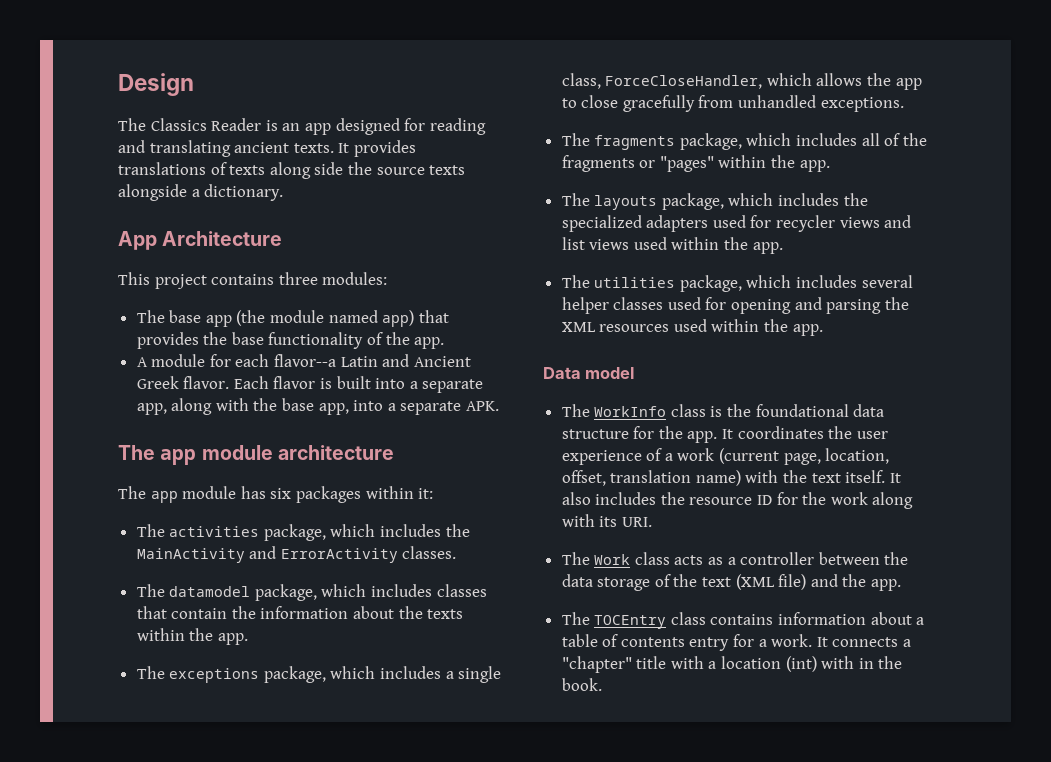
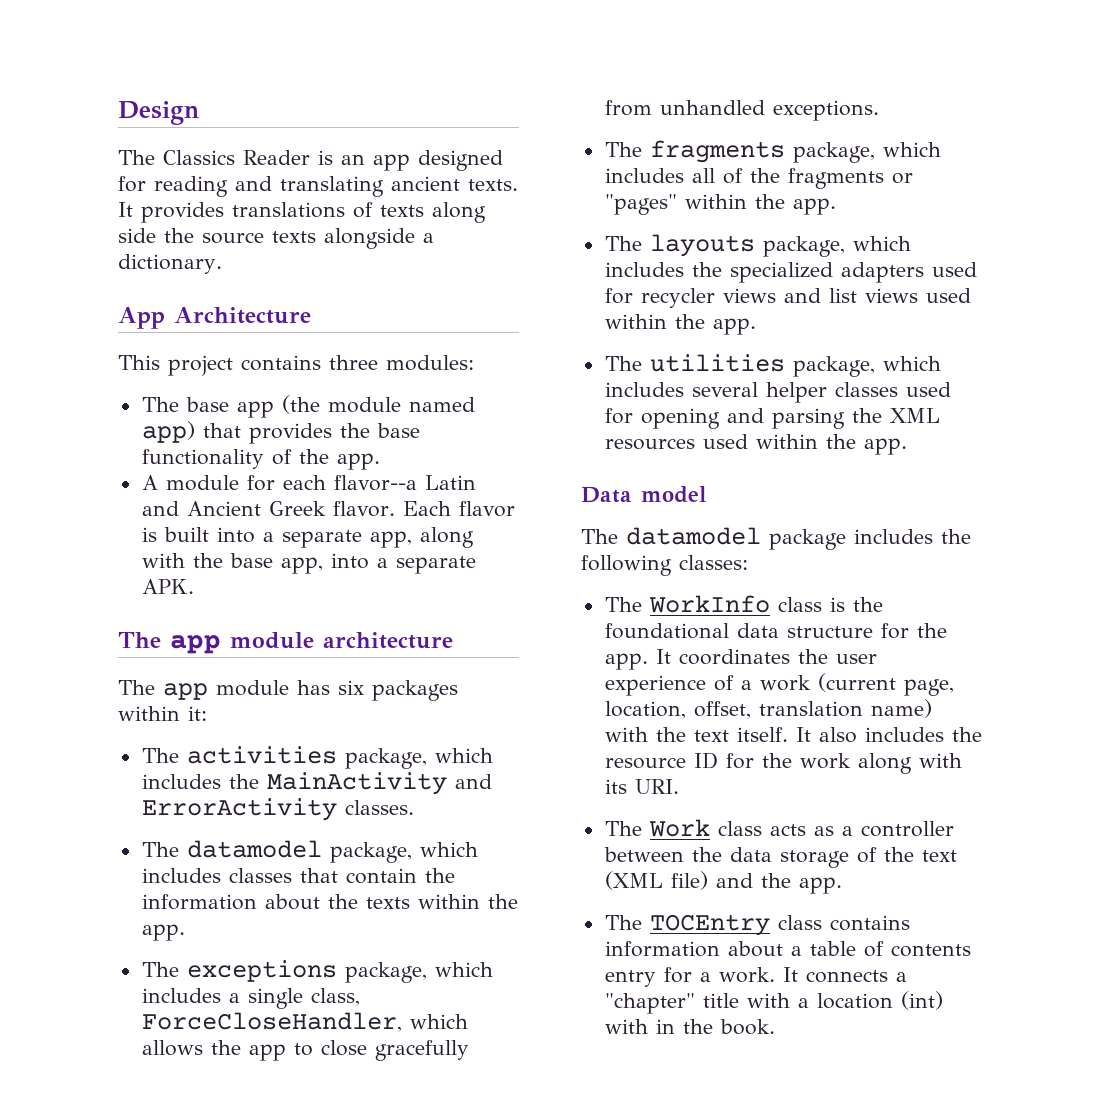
+ The datamodel package includes the following classes:

